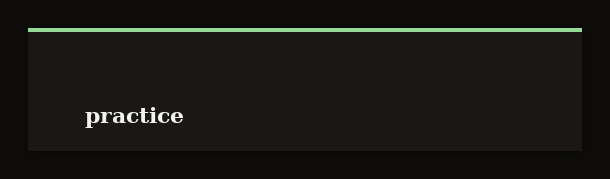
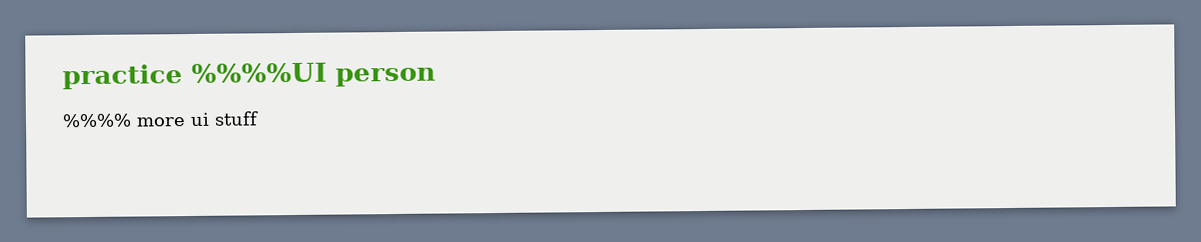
- practice
+ practice %%%%UI person
+ %%%% more ui stuff

